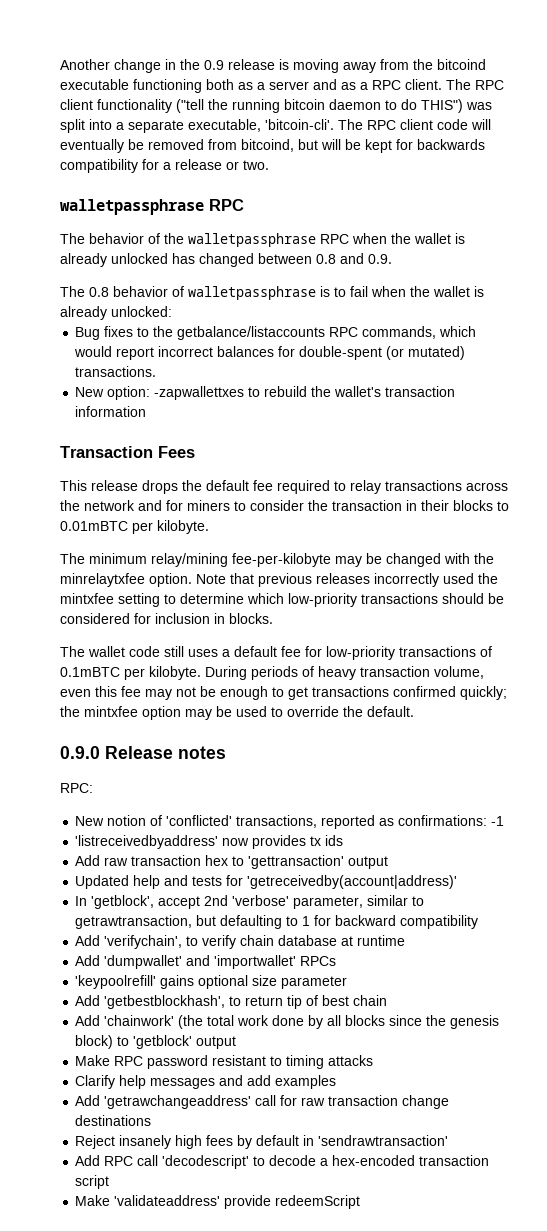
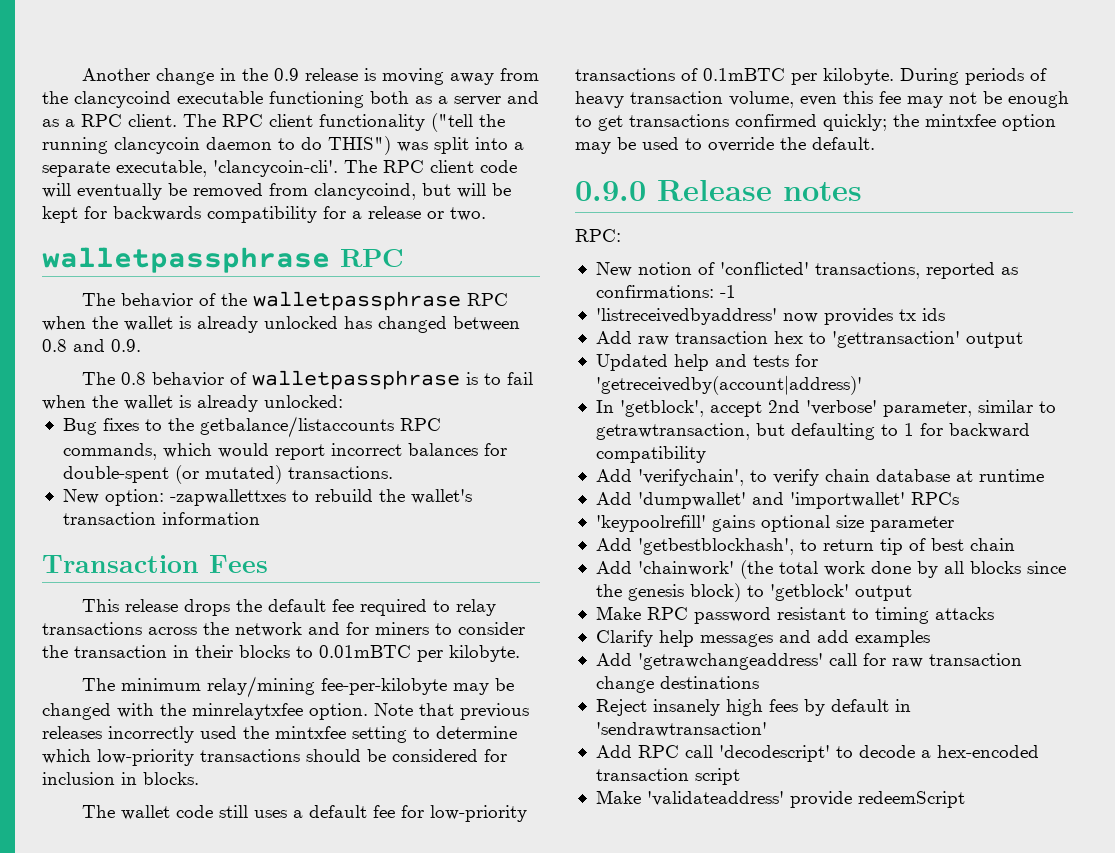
- Another change in the 0.9 release is moving away from the bitcoind executable functioning both as a server and as a RPC client.
+ Another change in the 0.9 release is moving away from the clancycoind executable functioning both as a server and as a RPC client.
- The RPC client functionality ("tell the running bitcoin daemon to do THIS") was split into a separate executable, 'bitcoin-cli'.
+ The RPC client functionality ("tell the running clancycoin daemon to do THIS") was split into a separate executable, 'clancycoin-cli'.
- The RPC client code will eventually be removed from bitcoind, but will be kept for backwards compatibility for a release or two.
+ The RPC client code will eventually be removed from clancycoind, but will be kept for backwards compatibility for a release or two.

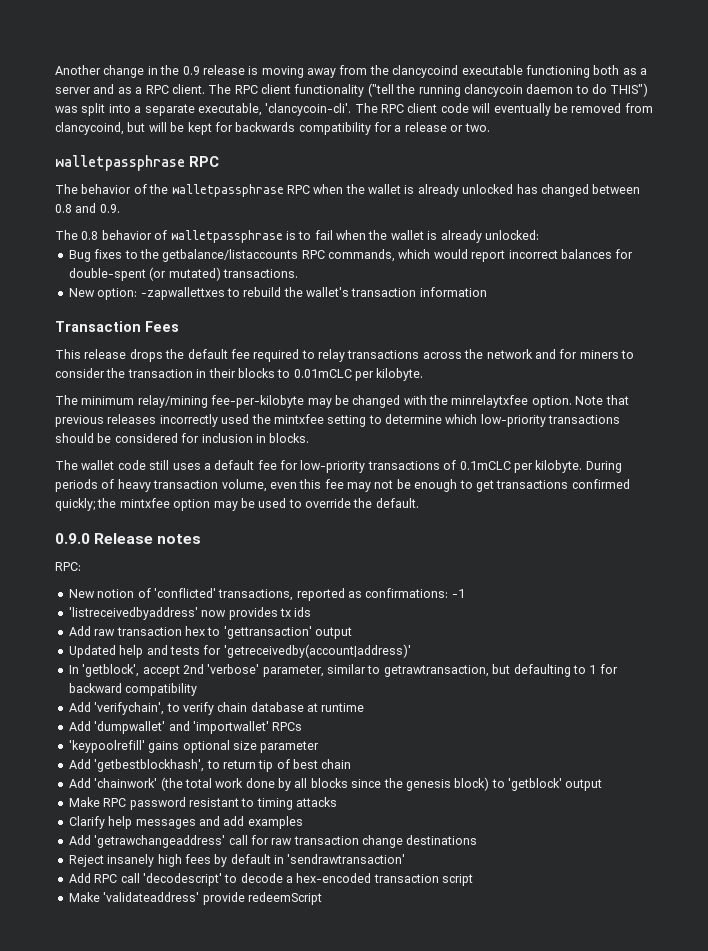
- This release drops the default fee required to relay transactions across the network and for miners to consider the transaction in their blocks to 0.01mBTC per kilobyte.
+ This release drops the default fee required to relay transactions across the network and for miners to consider the transaction in their blocks to 0.01mCLC per kilobyte.
- The wallet code still uses a default fee for low-priority transactions of 0.1mBTC per kilobyte.
+ The wallet code still uses a default fee for low-priority transactions of 0.1mCLC per kilobyte.

